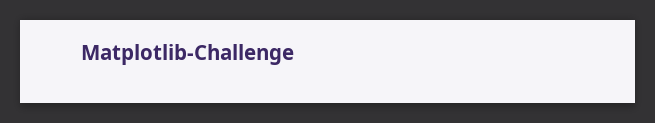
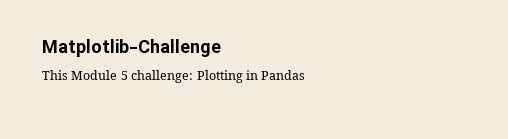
+ This Module 5 challenge: Plotting in Pandas

